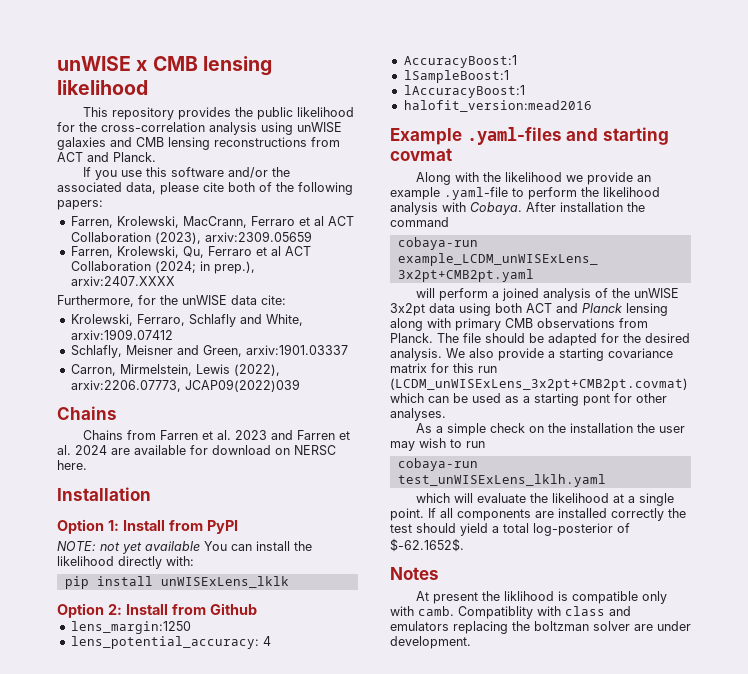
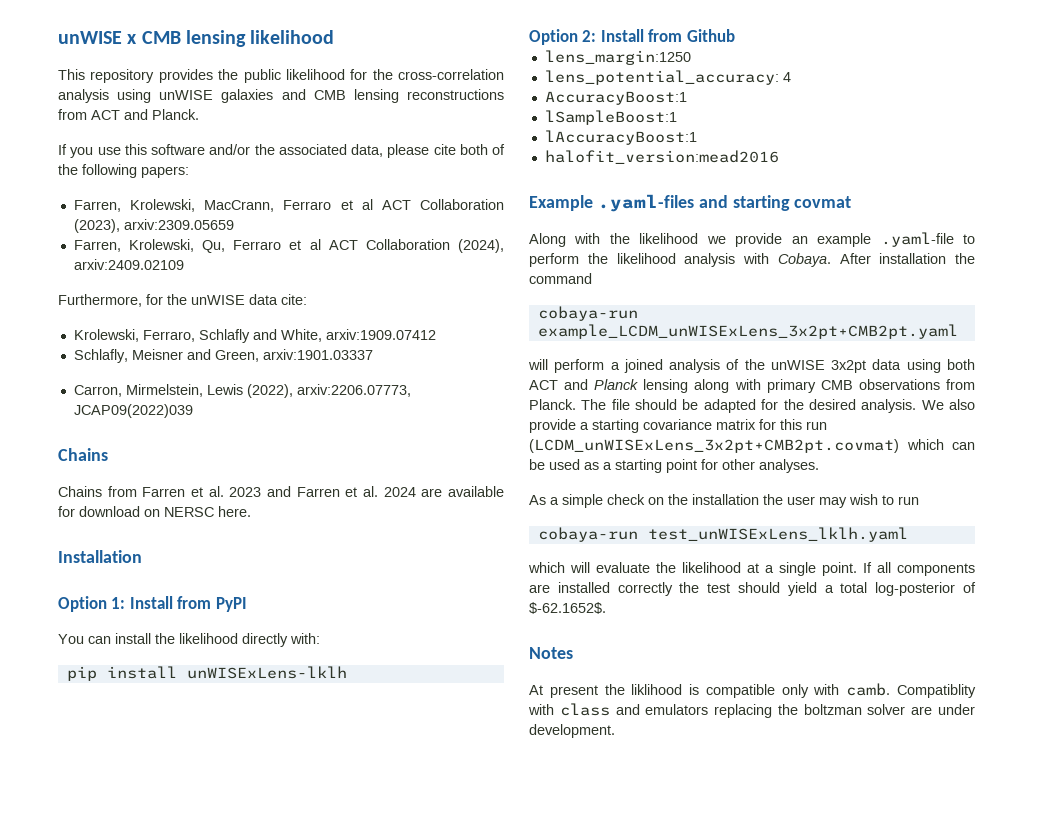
- Farren, Krolewski, Qu, Ferraro et al ACT Collaboration (2024; in prep.), arxiv:2407.XXXX
+ Farren, Krolewski, Qu, Ferraro et al ACT Collaboration (2024), arxiv:2409.02109
- NOTE: not yet available You can install the likelihood directly with:
+ You can install the likelihood directly with:
- pip install unWISExLens_lklk
+ pip install unWISExLens-lklh
- We also provide a starting covariance matrix for this run (LCDM_unWISExLens_3x2pt+CMB2pt.covmat) which can be used as a starting pont for other analyses.
+ We also provide a starting covariance matrix for this run (LCDM_unWISExLens_3x2pt+CMB2pt.covmat) which can be used as a starting point for other analyses.

